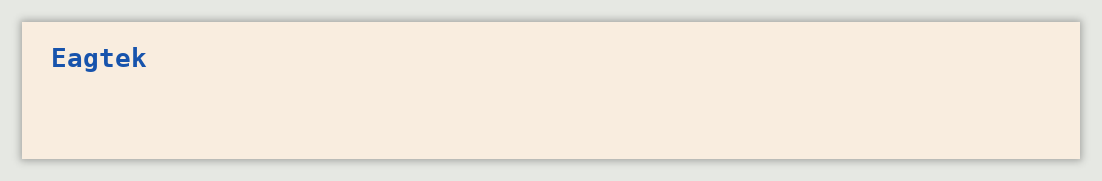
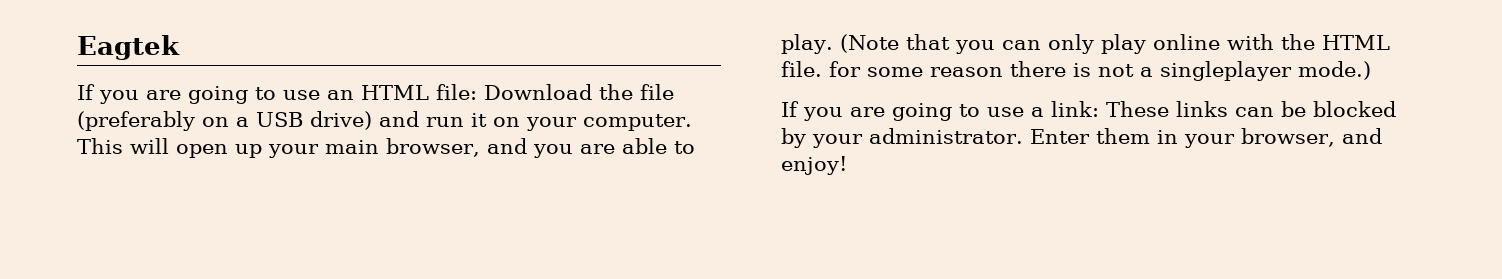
+ If you are going to use an HTML file: Download the file (preferably on a USB drive) and run it on your computer. This will open up your main browser, and you are able to play. (Note that you can only play online with the HTML file. for some reason there is not a singleplayer mode.)
+ If you are going to use a link: These links can be blocked by your administrator. Enter them in your browser, and enjoy!

